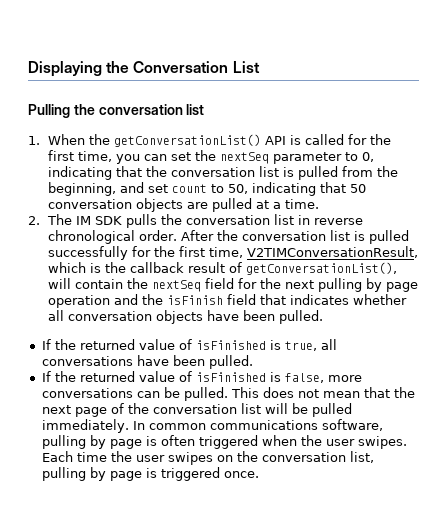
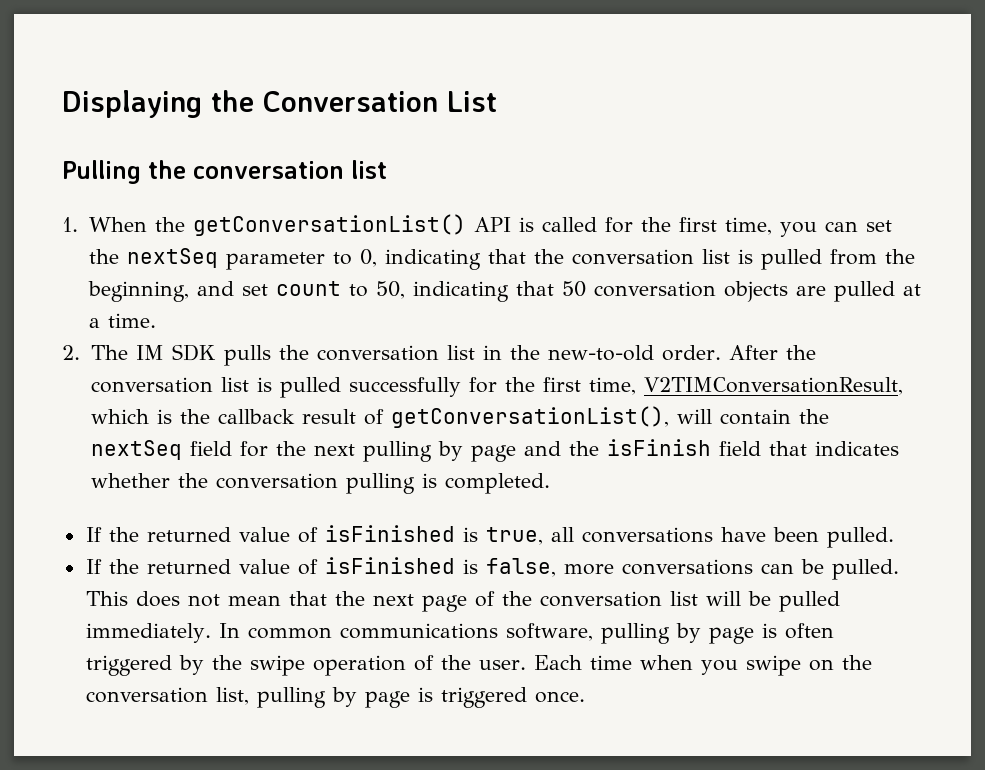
- 2. The IM SDK pulls the conversation list in reverse chronological order.
+ 2. The IM SDK pulls the conversation list in the new-to-old order.
- After the conversation list is pulled successfully for the first time, V2TIMConversationResult, which is the callback result of getConversationList(), will contain the nextSeq field for the next pulling by page operation and the isFinish field that indicates whether all conversation objects have been pulled.
+ After the conversation list is pulled successfully for the first time, V2TIMConversationResult, which is the callback result of getConversationList(), will contain the nextSeq field for the next pulling by page and the isFinish field that indicates whether the conversation pulling is completed.
- In common communications software, pulling by page is often triggered when the user swipes. Each time the user swipes on the conversation list, pulling by page is triggered once.
+ In common communications software, pulling by page is often triggered by the swipe operation of the user. Each time when you swipe on the conversation list, pulling by page is triggered once.

